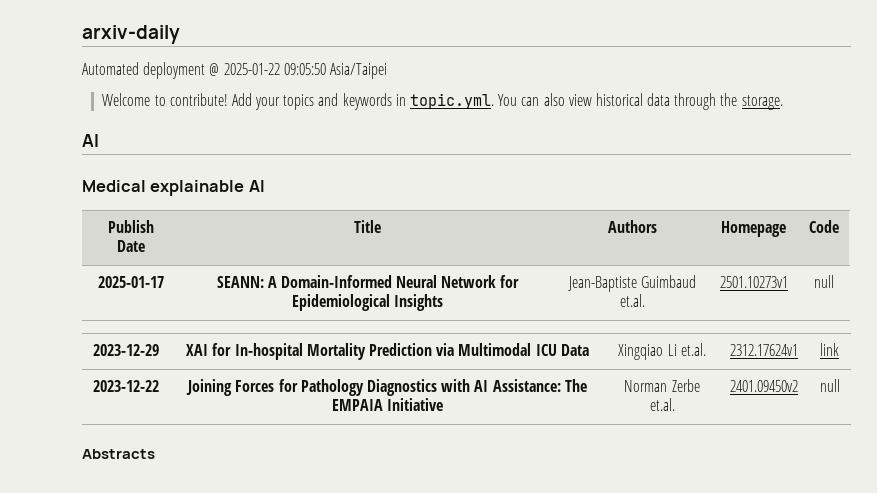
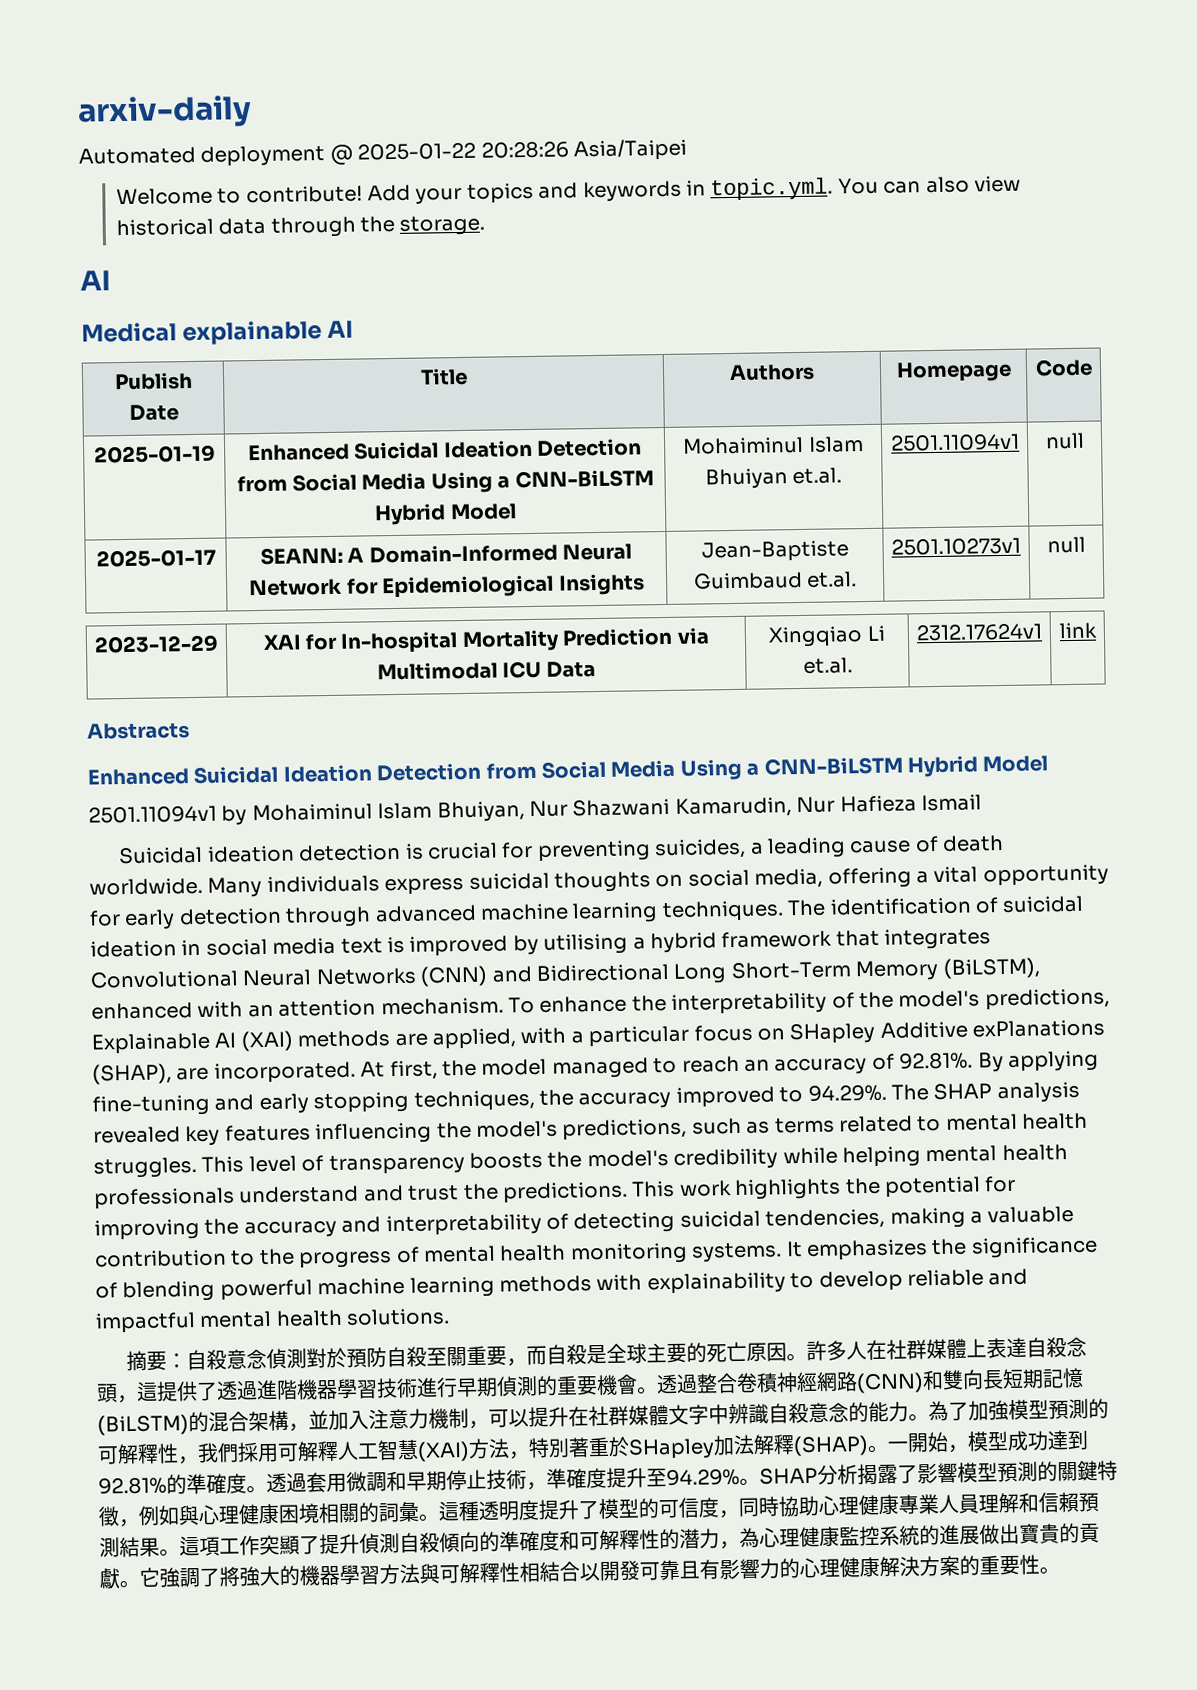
- Automated deployment @ 2025-01-22 09:05:50 Asia/Taipei
+ Automated deployment @ 2025-01-22 20:28:26 Asia/Taipei
+ 2025-01-19 | Enhanced Suicidal Ideation Detection from Social Media Using a CNN-BiLSTM Hybrid Model | Mohaiminul Islam Bhuiyan et.al. | 2501.11094v1 | null
- 2023-12-22 | Joining Forces for Pathology Diagnostics with AI Assistance: The EMPAIA Initiative | Norman Zerbe et.al. | 2401.09450v2 | null
  Abstracts
+ Enhanced Suicidal Ideation Detection from Social Media Using a CNN-BiLSTM Hybrid Model
+ 2501.11094v1 by Mohaiminul Islam Bhuiyan, Nur Shazwani Kamarudin, Nur Hafieza Ismail
+ Suicidal ideation detection is crucial for preventing suicides, a leading cause of death worldwide. Many individuals express suicidal thoughts on social media, offering a vital opportunity for early detection through advanced machine learning techniques. The identification of suicidal ideation in social media text is improved by utilising a hybrid framework that integrates Convolutional Neural Networks (CNN) and Bidirectional Long Short-Term Memory (BiLSTM), enhanced with an attention mechanism. To enhance the interpretability of the model's predictions, Explainable AI (XAI) methods are applied, with a particular focus on SHapley Additive exPlanations (SHAP), are incorporated. At first, the model managed to reach an accuracy of 92.81%. By applying fine-tuning and early stopping techniques, the accuracy improved to 94.29%. The SHAP analysis revealed key features influencing the model's predictions, such as terms related to mental health struggles. This level of transparency boosts the model's credibility while helping mental health professionals understand and trust the predictions. This work highlights the potential for improving the accuracy and interpretability of detecting suicidal tendencies, making a valuable contribution to the progress of mental health monitoring systems. It emphasizes the significance of blending powerful machine learning methods with explainability to develop reliable and impactful mental health solutions.
+ 摘要：自殺意念偵測對於預防自殺至關重要，而自殺是全球主要的死亡原因。許多人在社群媒體上表達自殺念頭，這提供了透過進階機器學習技術進行早期偵測的重要機會。透過整合卷積神經網路(CNN)和雙向長短期記憶(BiLSTM)的混合架構，並加入注意力機制，可以提升在社群媒體文字中辨識自殺意念的能力。為了加強模型預測的可解釋性，我們採用可解釋人工智慧(XAI)方法，特別著重於SHapley加法解釋(SHAP)。一開始，模型成功達到92.81%的準確度。透過套用微調和早期停止技術，準確度提升至94.29%。SHAP分析揭露了影響模型預測的關鍵特徵，例如與心理健康困境相關的詞彙。這種透明度提升了模型的可信度，同時協助心理健康專業人員理解和信賴預測結果。這項工作突顯了提升偵測自殺傾向的準確度和可解釋性的潛力，為心理健康監控系統的進展做出寶貴的貢獻。它強調了將強大的機器學習方法與可解釋性相結合以開發可靠且有影響力的心理健康解決方案的重要性。

